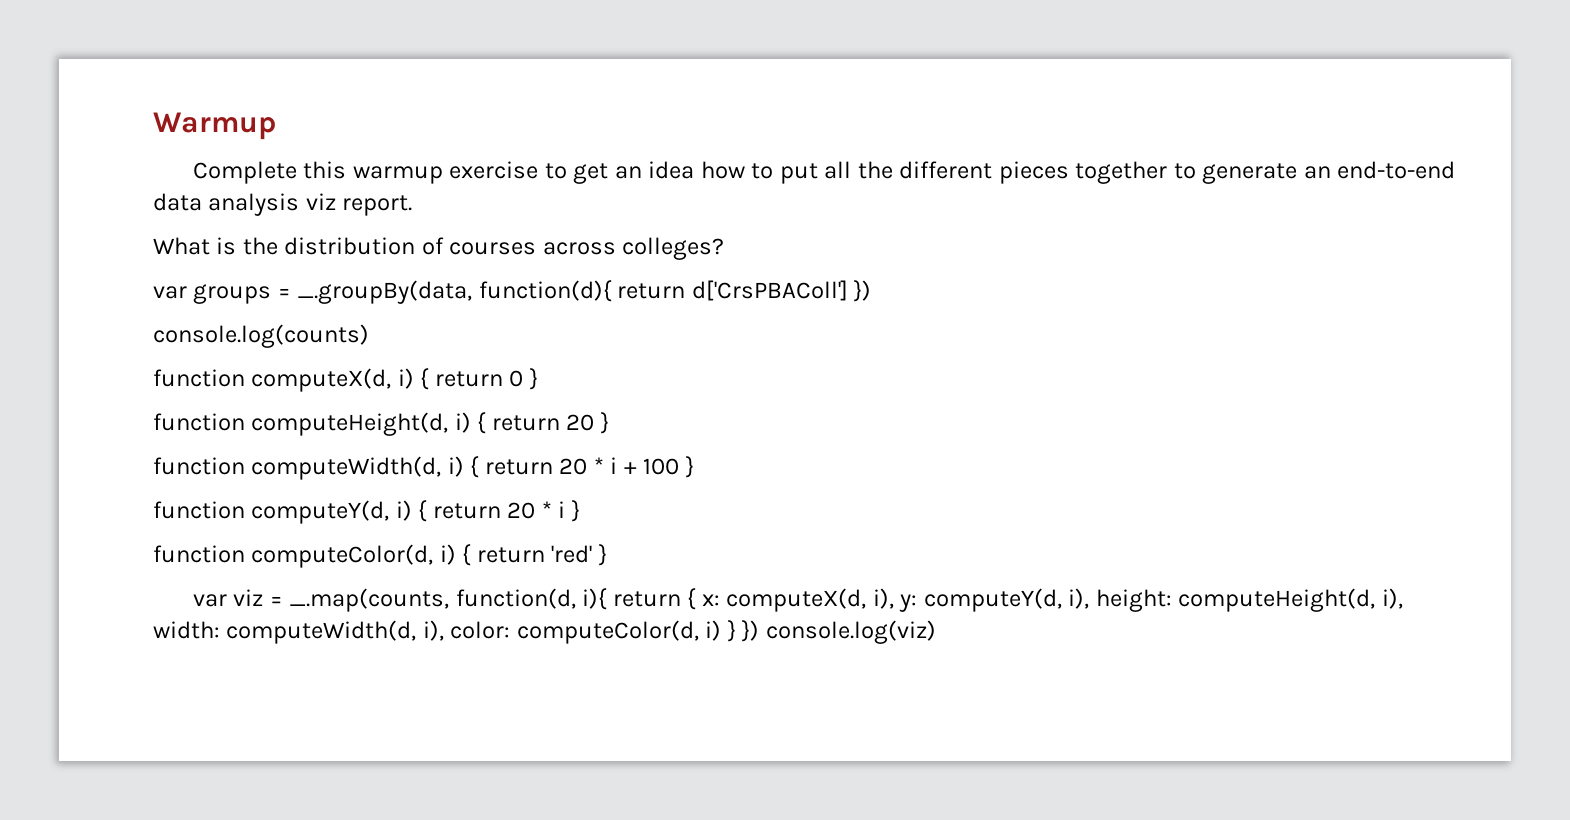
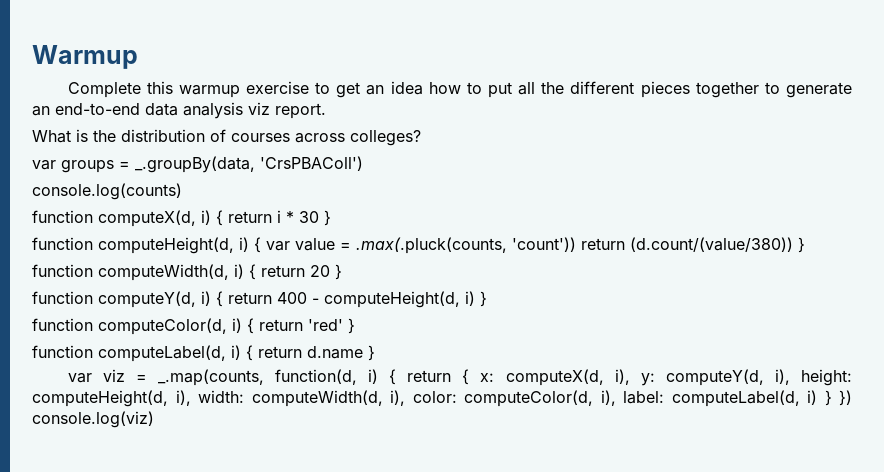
- var groups = _.groupBy(data, function(d){ return d['CrsPBAColl'] })
+ var groups = _.groupBy(data, 'CrsPBAColl')
- function computeX(d, i) { return 0 }
+ function computeX(d, i) { return i * 30 }
- function computeHeight(d, i) { return 20 }
+ function computeHeight(d, i) { var value = .max(.pluck(counts, 'count')) return (d.count/(value/380)) }
- function computeWidth(d, i) { return 20 * i + 100 }
+ function computeWidth(d, i) { return 20 }
- function computeY(d, i) { return 20 * i }
+ function computeY(d, i) { return 400 - computeHeight(d, i) }
+ function computeLabel(d, i) { return d.name }
- var viz = _.map(counts, function(d, i){ return { x: computeX(d, i), y: computeY(d, i), height: computeHeight(d, i), width: computeWidth(d, i), color: computeColor(d, i) } }) console.log(viz)
+ var viz = _.map(counts, function(d, i) { return { x: computeX(d, i), y: computeY(d, i), height: computeHeight(d, i), width: computeWidth(d, i), color: computeColor(d, i), label: computeLabel(d, i) } }) console.log(viz)

